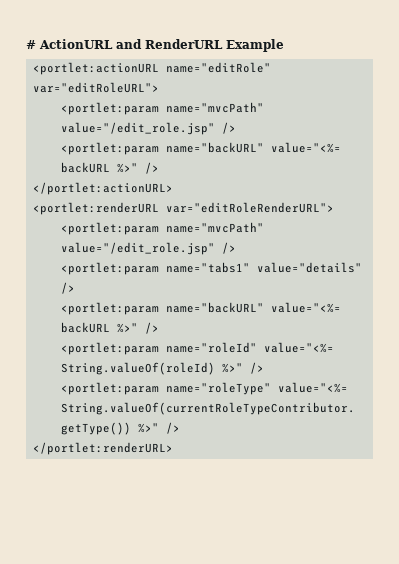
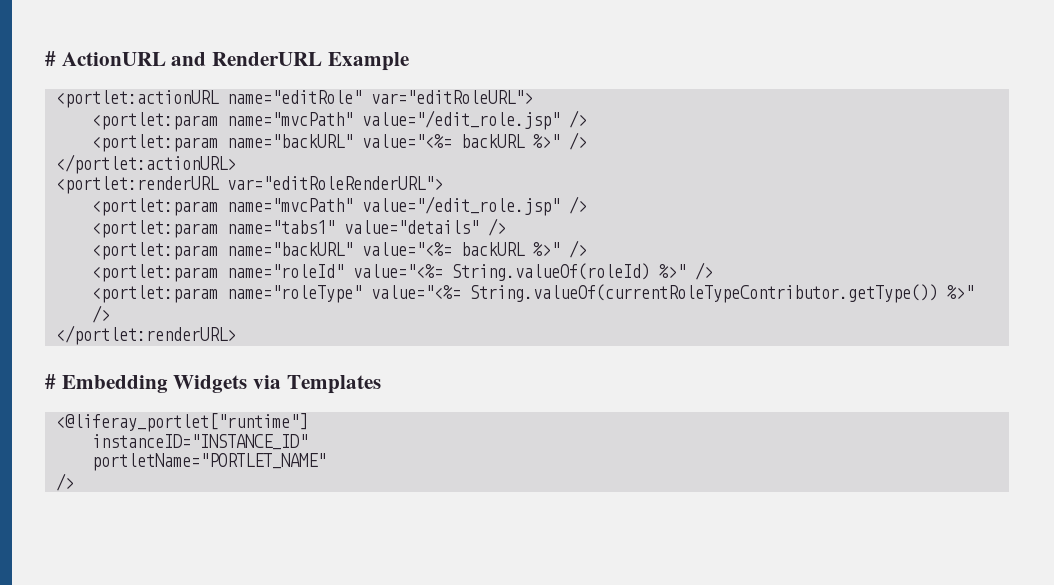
+ # Embedding Widgets via Templates
+ <@liferay_portlet["runtime"]
+ instanceID="INSTANCE_ID"
+ portletName="PORTLET_NAME"
+ />

